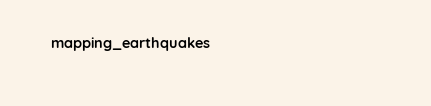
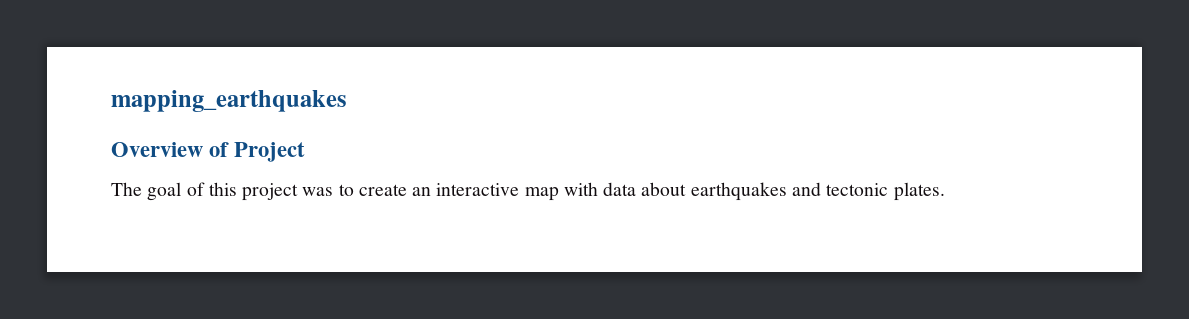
+ Overview of Project
+ The goal of this project was to create an interactive map with data about earthquakes and tectonic plates.

